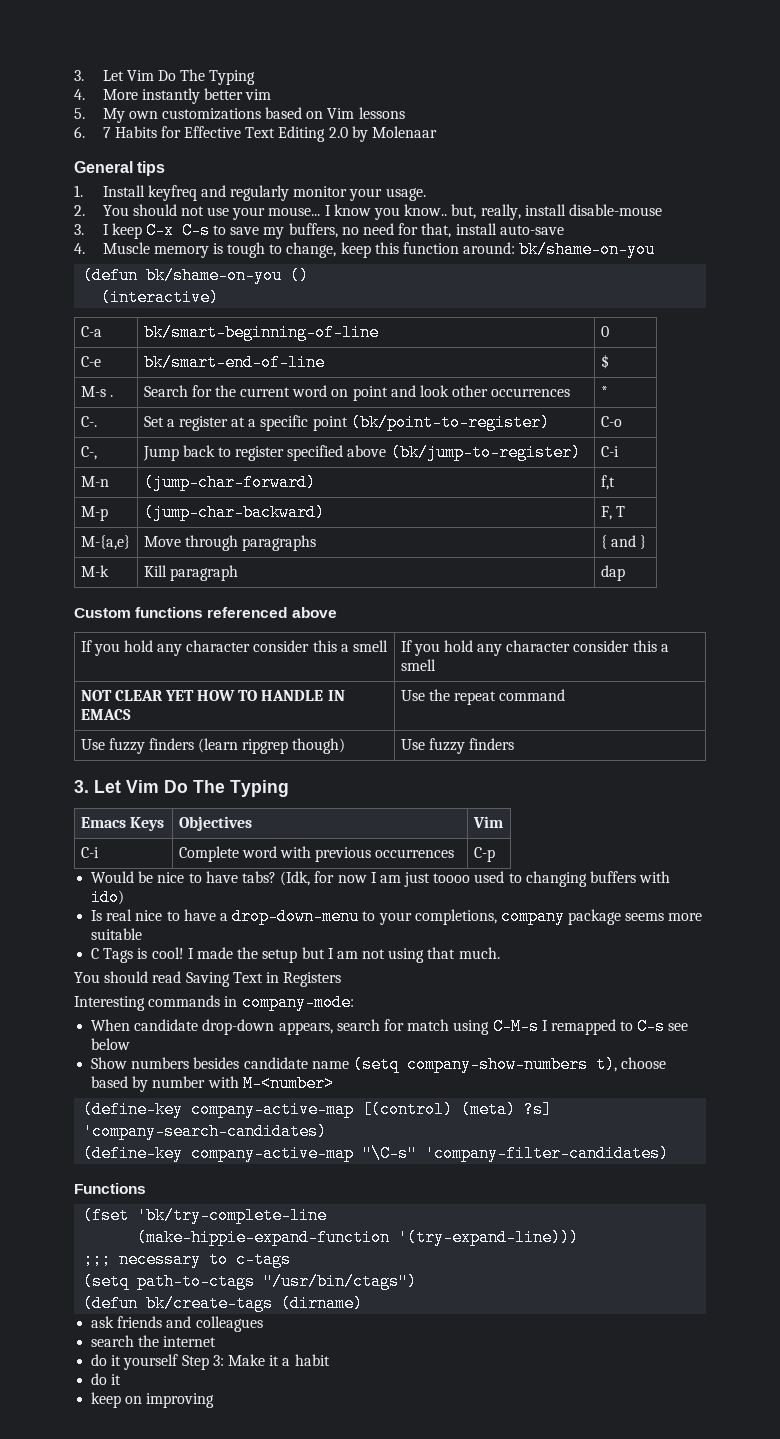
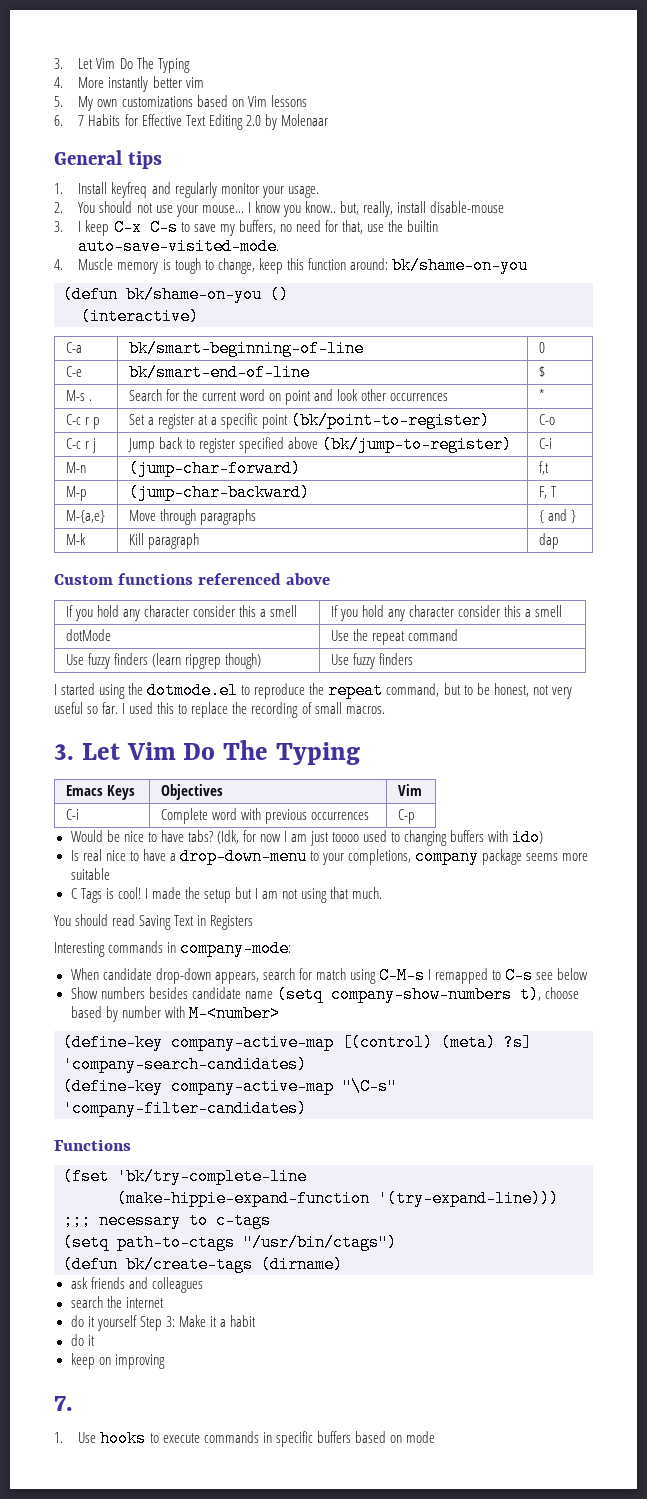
- 3. I keep C-x C-s to save my buffers, no need for that, install auto-save
+ 3. I keep C-x C-s to save my buffers, no need for that, use the builtin auto-save-visited-mode.
- C-. | Set a register at a specific point (bk/point-to-register) | C-o
+ C-c r p | Set a register at a specific point (bk/point-to-register) | C-o
- C-, | Jump back to register specified above (bk/jump-to-register) | C-i
+ C-c r j | Jump back to register specified above (bk/jump-to-register) | C-i
- NOT CLEAR YET HOW TO HANDLE IN EMACS | Use the repeat command
+ dotMode | Use the repeat command
+ I started using the dotmode.el to reproduce the repeat command, but to be honest, not very useful so far. I used this to replace the recording of small macros.
+ 7.
+ 1. Use hooks to execute commands in specific buffers based on mode

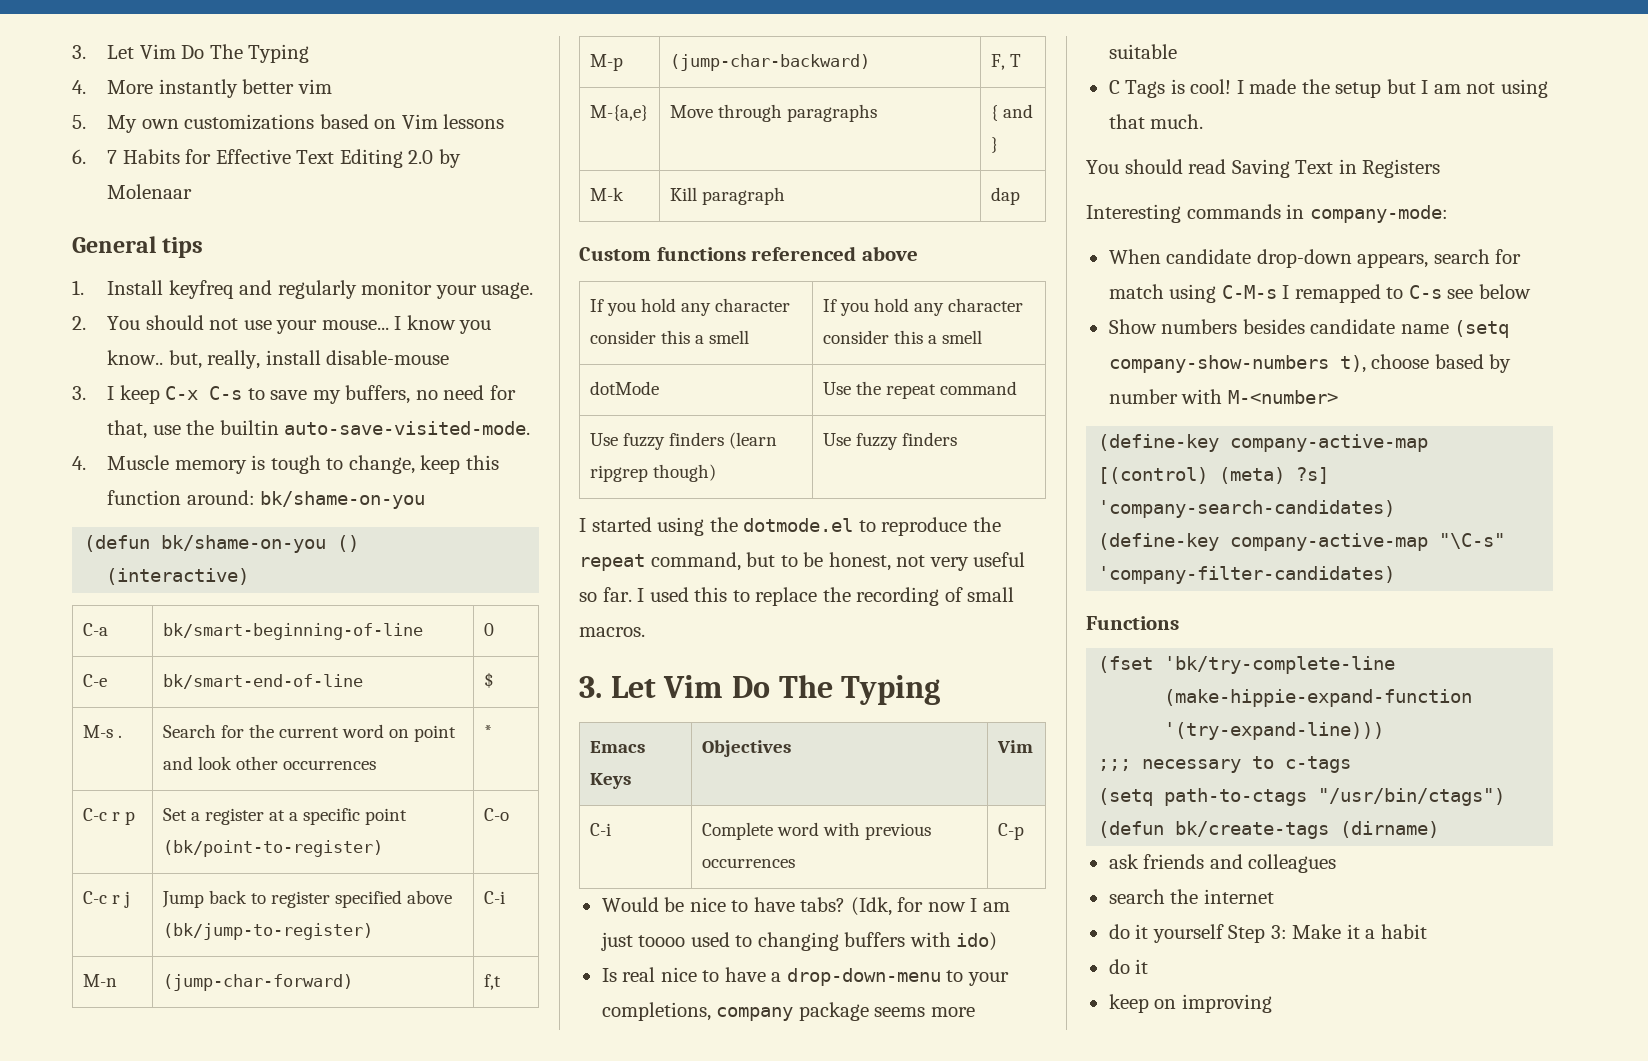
- 7.
- 1. Use hooks to execute commands in specific buffers based on mode

